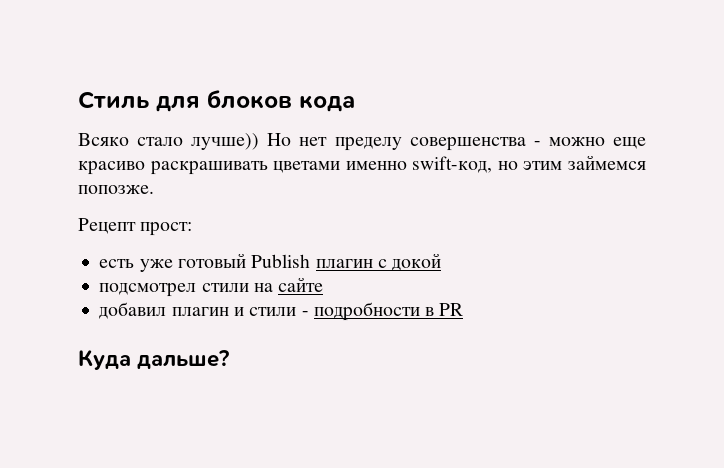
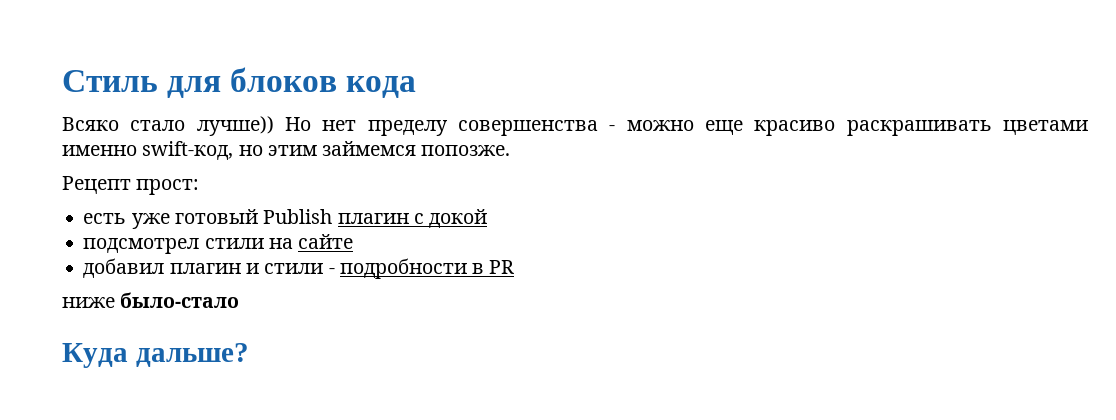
+ ниже было-стало

